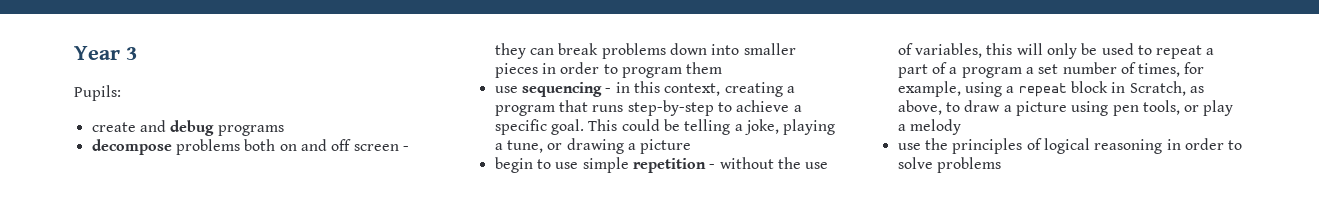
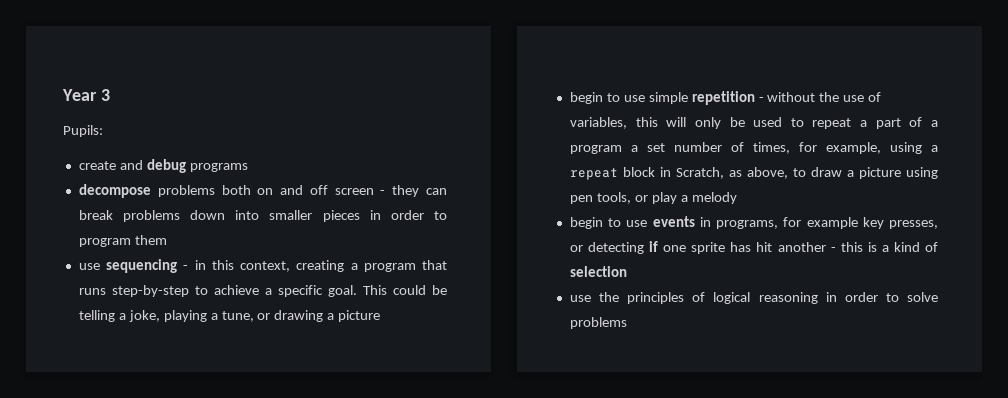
+ begin to use events in programs, for example key presses, or detecting if one sprite has hit another - this is a kind of selection

